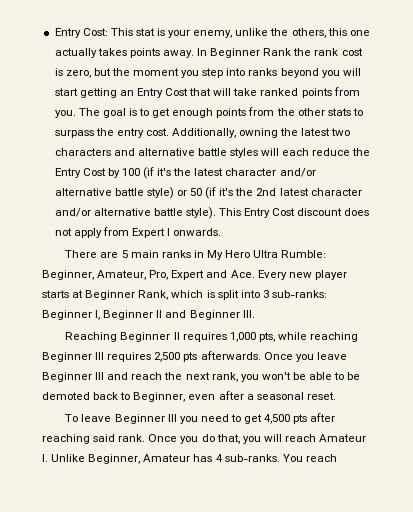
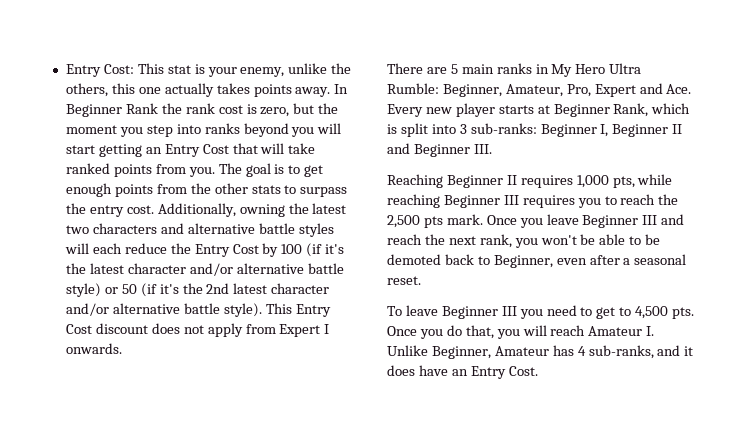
- Reaching Beginner II requires 1,000 pts, while reaching Beginner III requires 2,500 pts afterwards.
+ Reaching Beginner II requires 1,000 pts, while reaching Beginner III requires you to reach the 2,500 pts mark.
- To leave Beginner III you need to get 4,500 pts after reaching said rank.
+ To leave Beginner III you need to get to 4,500 pts.
- Once you do that, you will reach Amateur I. Unlike Beginner, Amateur has 4 sub-ranks. You reach
+ Once you do that, you will reach Amateur I. Unlike Beginner, Amateur has 4 sub-ranks, and it does have an Entry Cost.

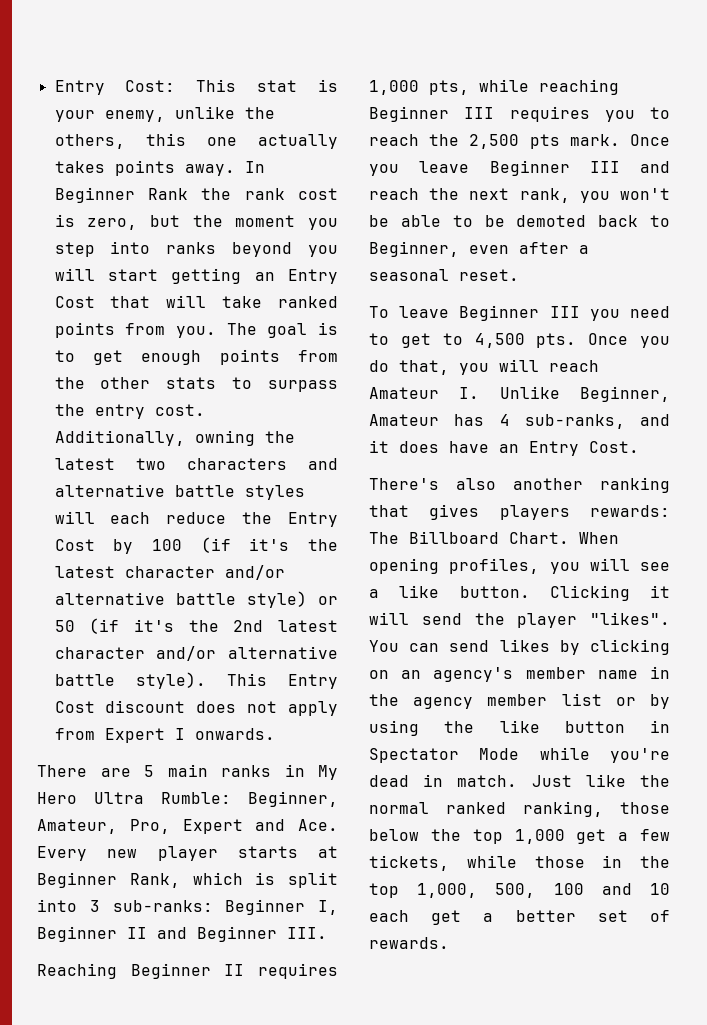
+ There's also another ranking that gives players rewards: The Billboard Chart. When opening profiles, you will see a like button. Clicking it will send the player "likes". You can send likes by clicking on an agency's member name in the agency member list or by using the like button in Spectator Mode while you're dead in match. Just like the normal ranked ranking, those below the top 1,000 get a few tickets, while those in the top 1,000, 500, 100 and 10 each get a better set of rewards.

